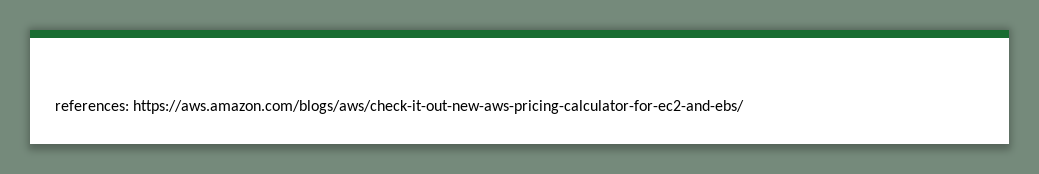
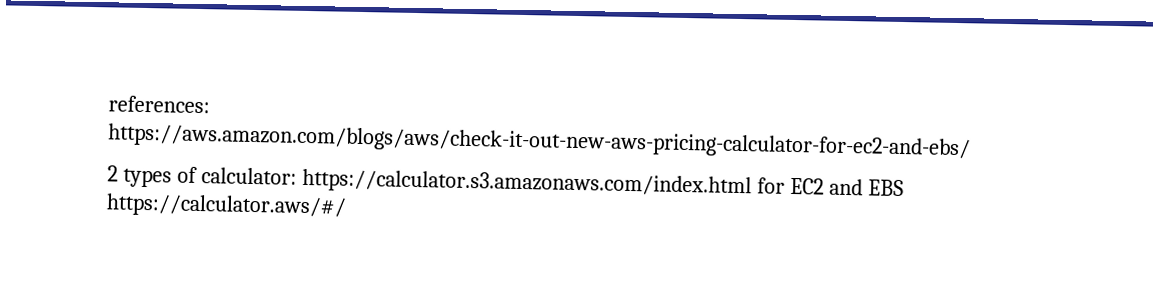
+ 2 types of calculator: https://calculator.s3.amazonaws.com/index.html for EC2 and EBS https://calculator.aws/#/

